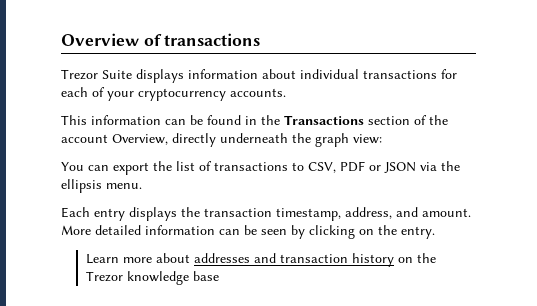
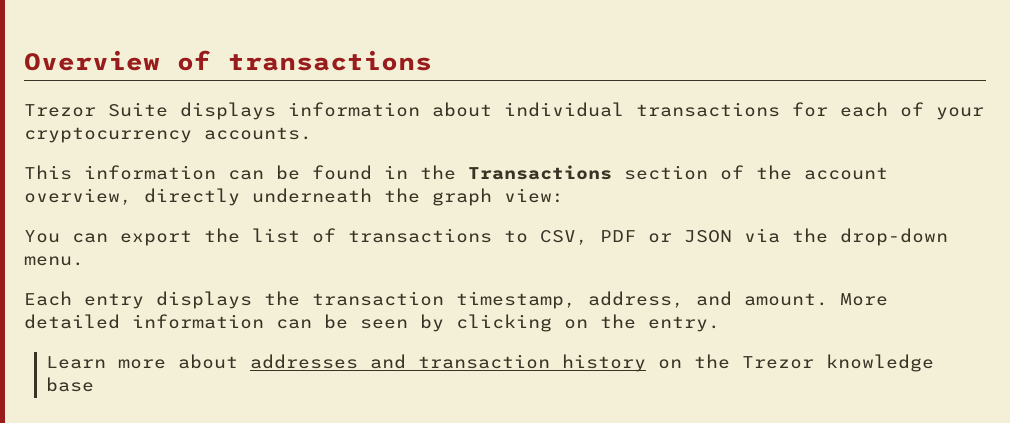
- This information can be found in the Transactions section of the account Overview, directly underneath the graph view:
+ This information can be found in the Transactions section of the account overview, directly underneath the graph view:
- You can export the list of transactions to CSV, PDF or JSON via the ellipsis menu.
+ You can export the list of transactions to CSV, PDF or JSON via the drop-down menu.

